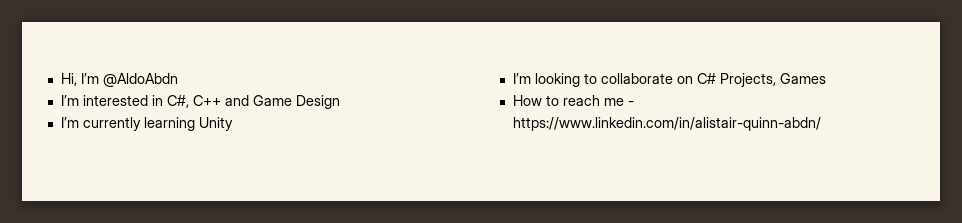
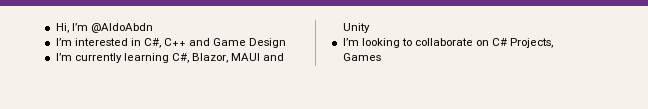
- I’m currently learning Unity
+ I’m currently learning C#, Blazor, MAUI and Unity
- How to reach me - https://www.linkedin.com/in/alistair-quinn-abdn/

